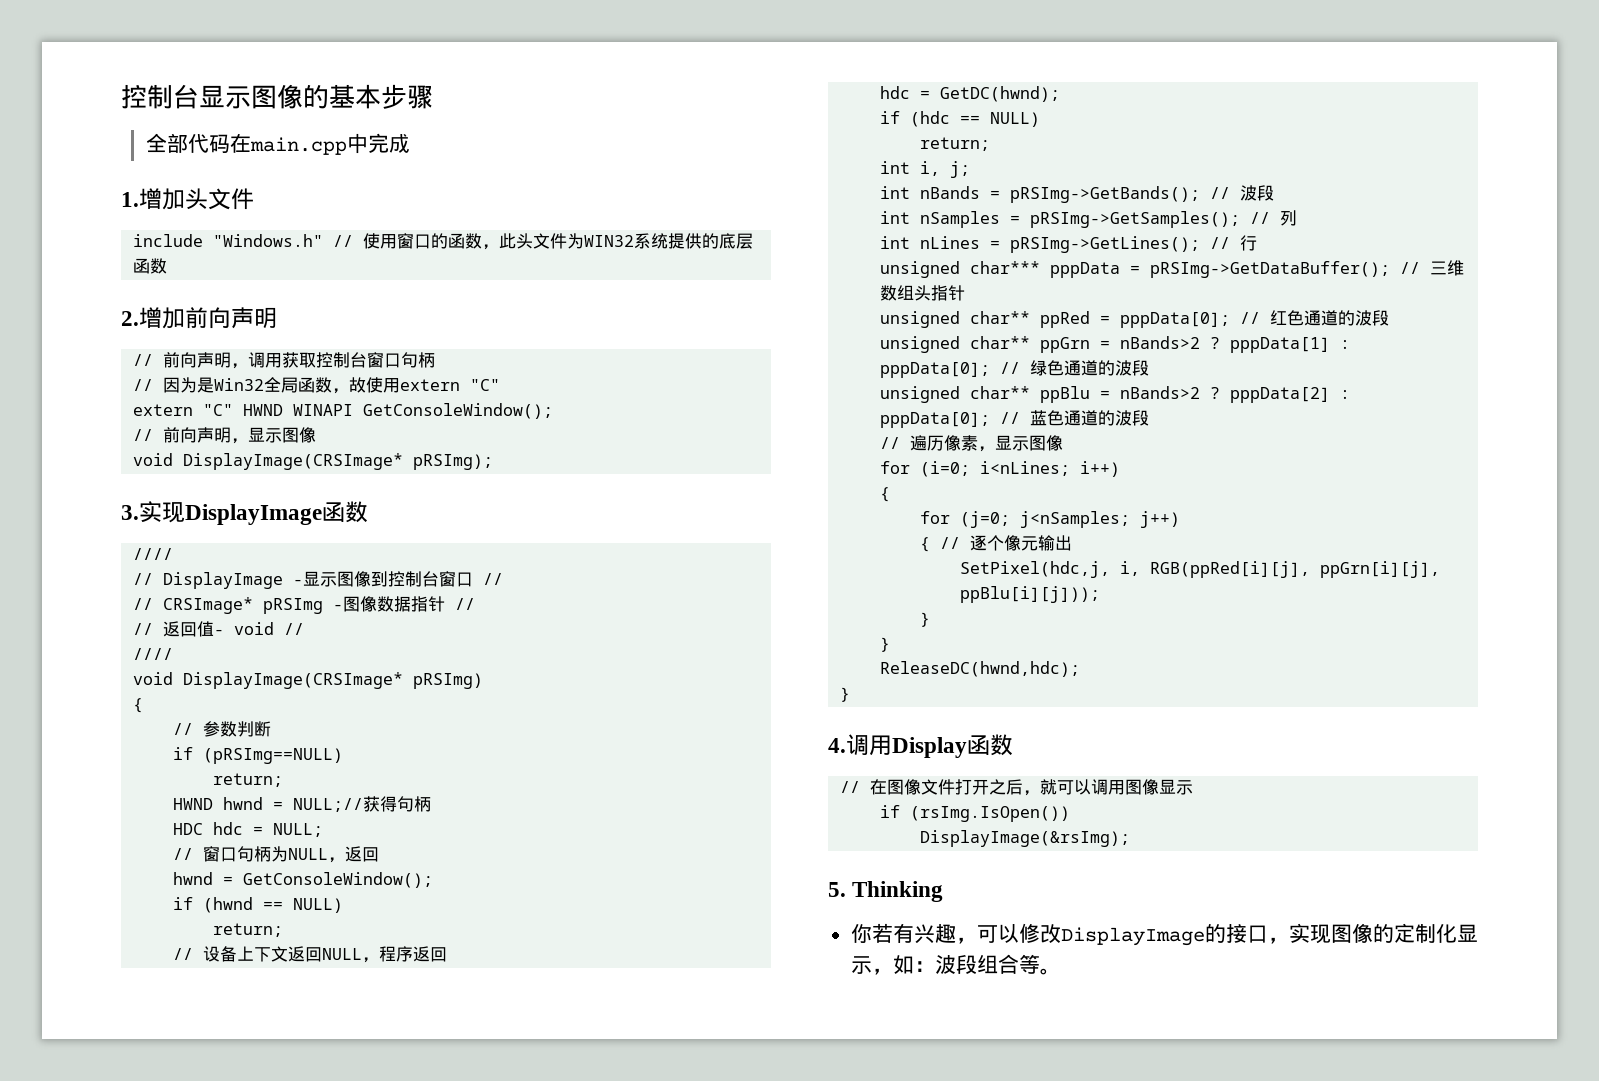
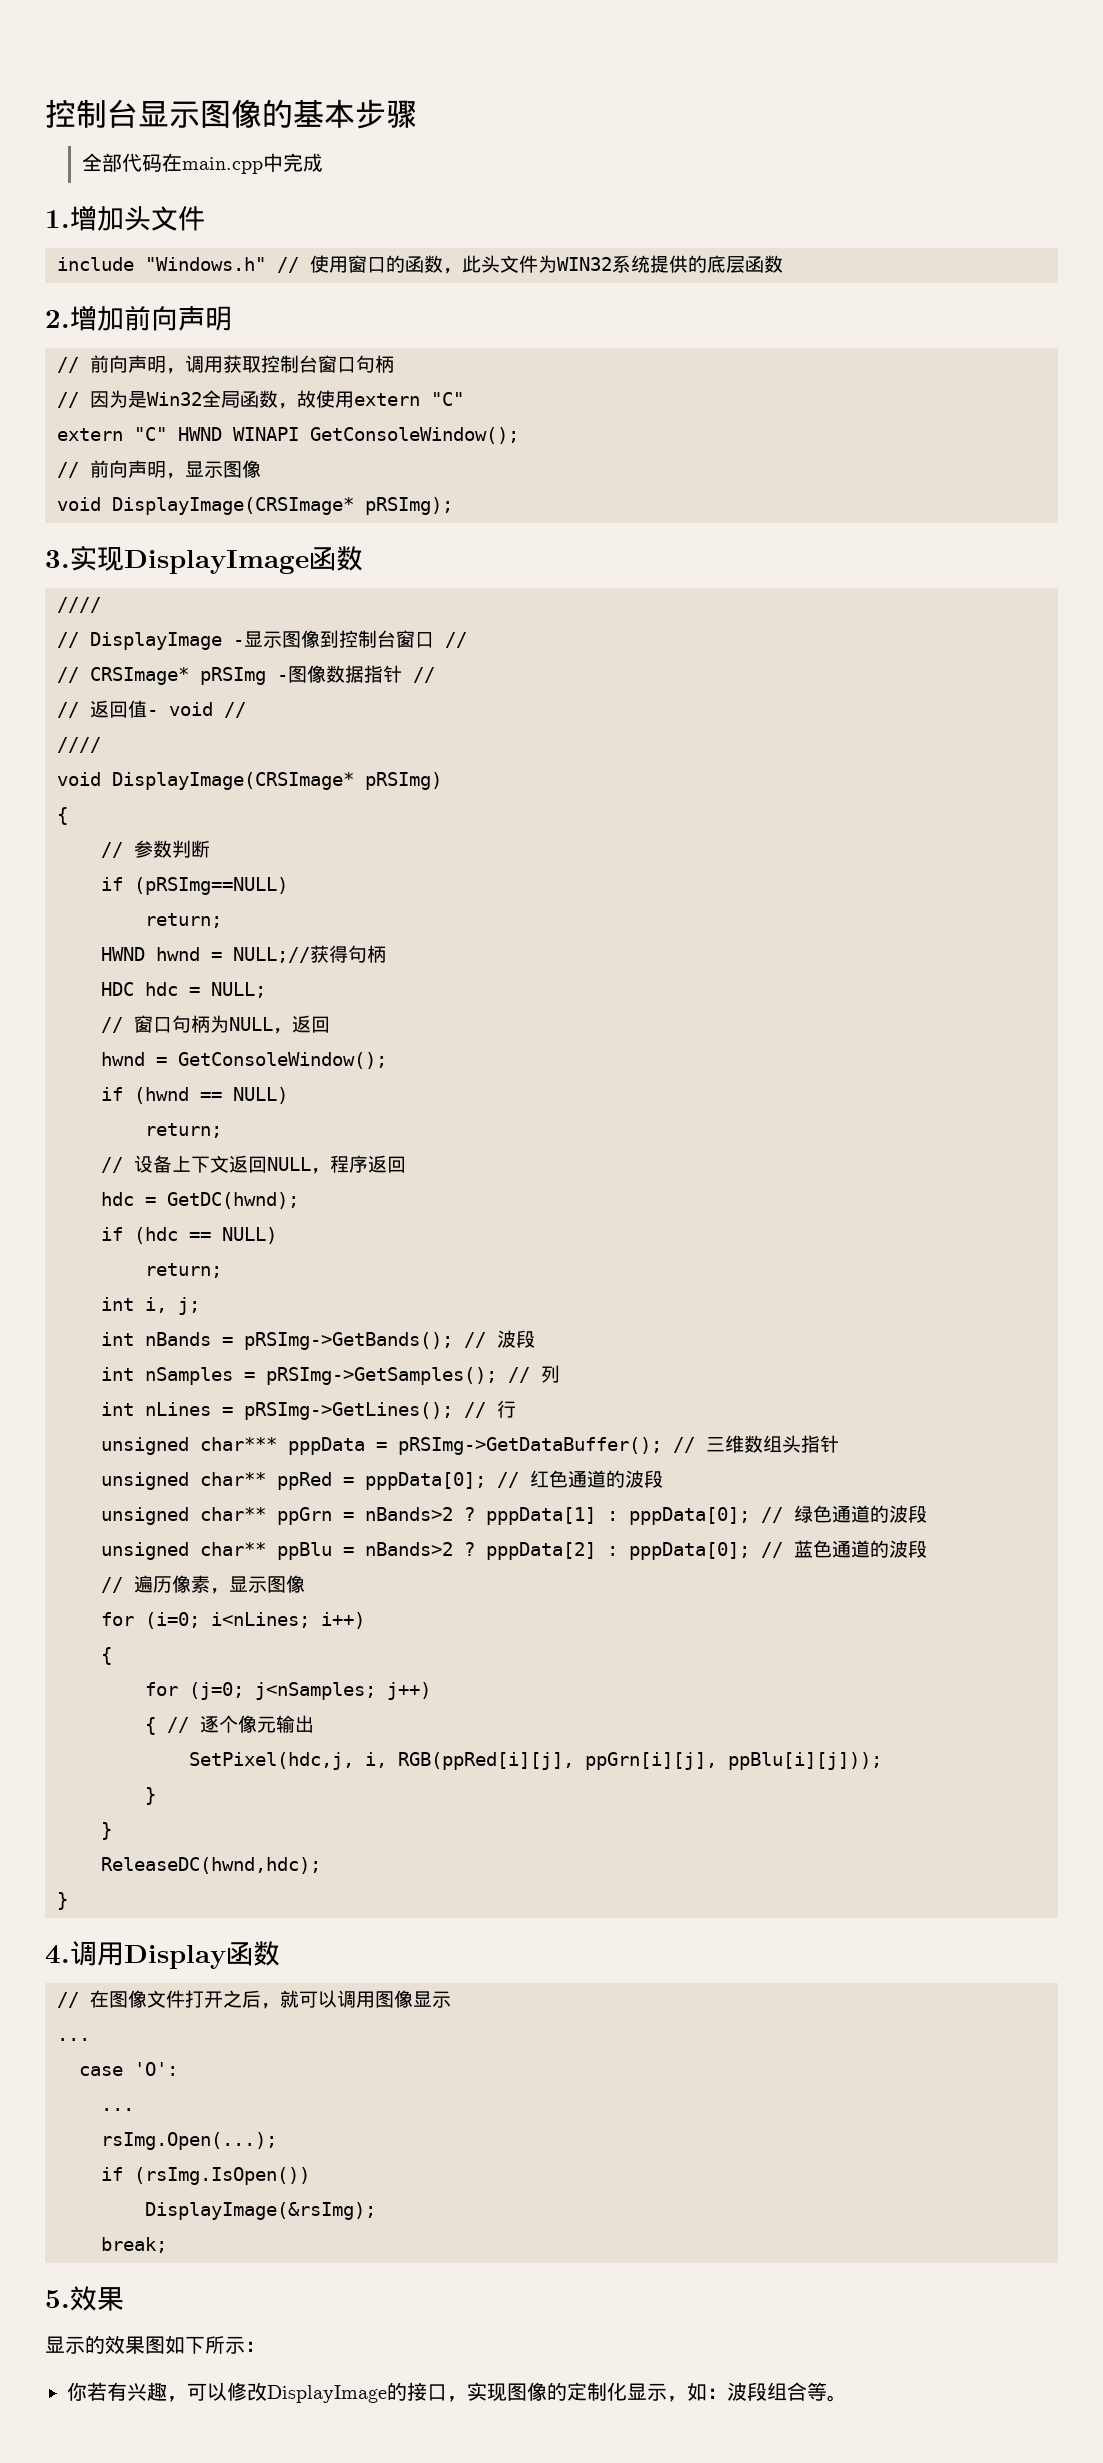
  // 在图像文件打开之后，就可以调用图像显示
+ ...
+ case 'O':
+ ...
+ rsImg.Open(...);
+ break;
- 5. Thinking
+ 5.效果
+ 显示的效果图如下所示：

